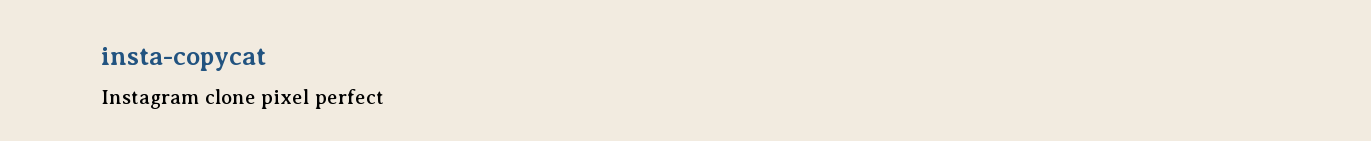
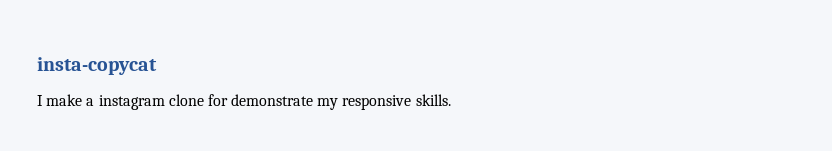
- Instagram clone pixel perfect
+ I make a instagram clone for demonstrate my responsive skills.

